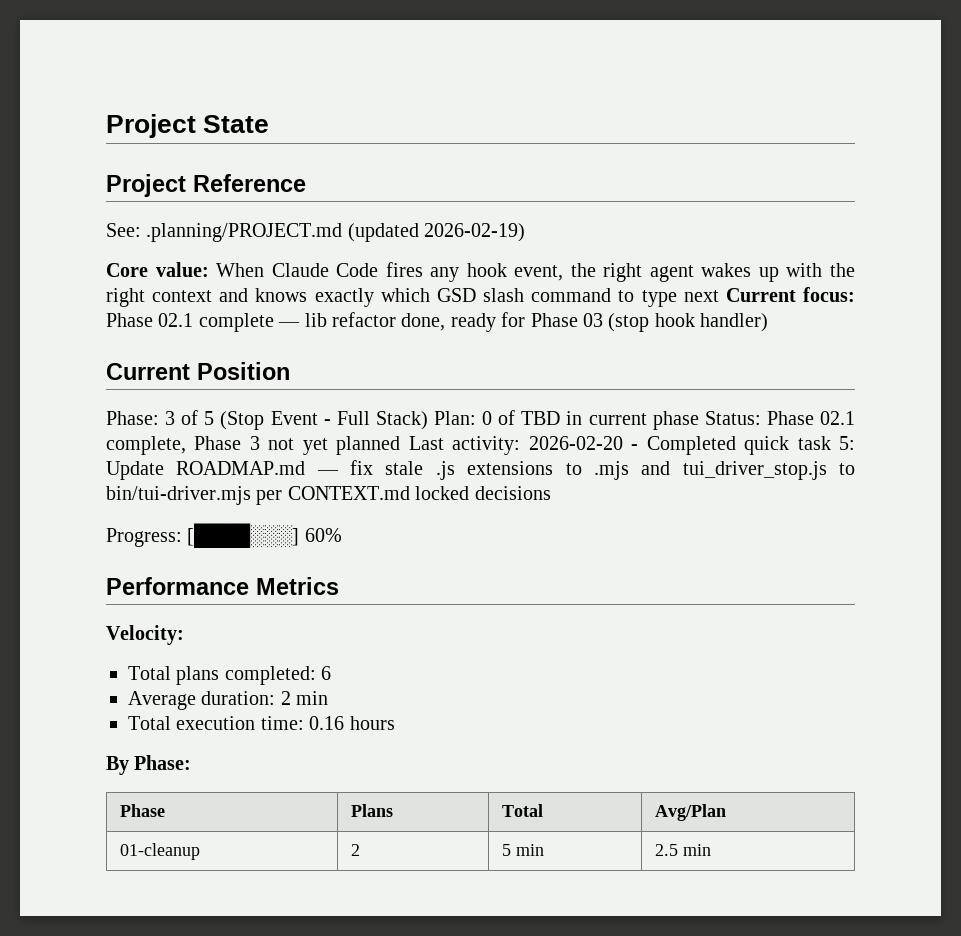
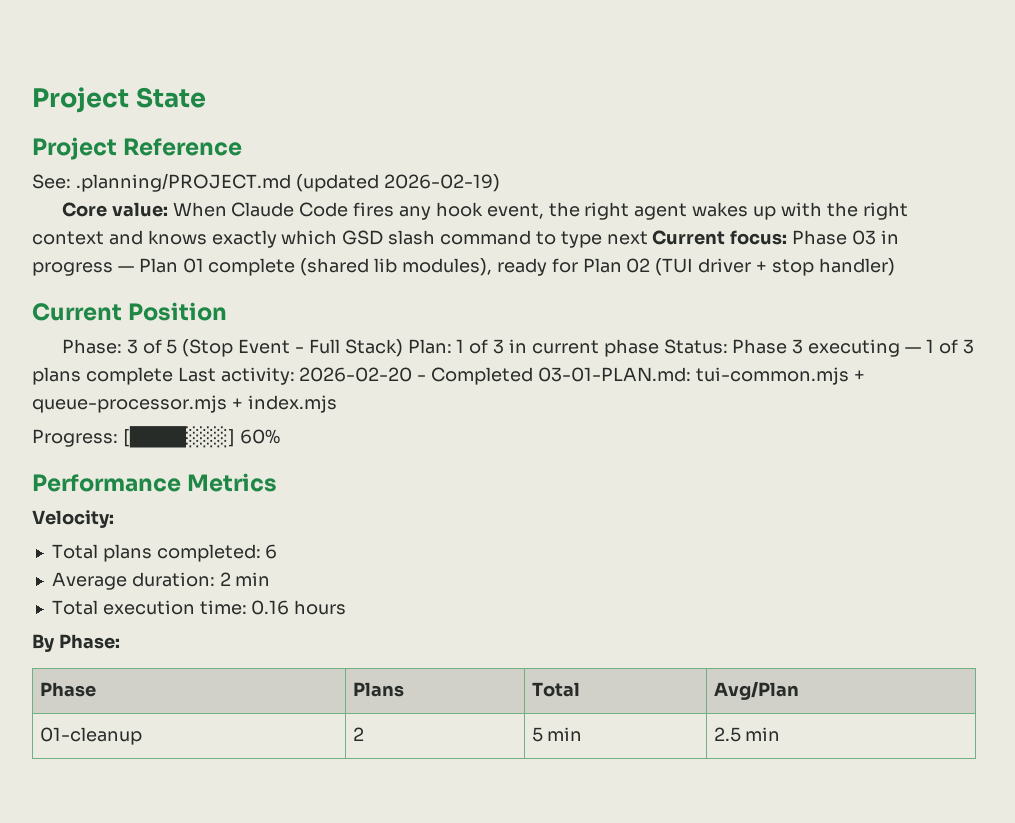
- Core value: When Claude Code fires any hook event, the right agent wakes up with the right context and knows exactly which GSD slash command to type next Current focus: Phase 02.1 complete — lib refactor done, ready for Phase 03 (stop hook handler)
+ Core value: When Claude Code fires any hook event, the right agent wakes up with the right context and knows exactly which GSD slash command to type next Current focus: Phase 03 in progress — Plan 01 complete (shared lib modules), ready for Plan 02 (TUI driver + stop handler)
- Phase: 3 of 5 (Stop Event - Full Stack) Plan: 0 of TBD in current phase Status: Phase 02.1 complete, Phase 3 not yet planned Last activity: 2026-02-20 - Completed quick task 5: Update ROADMAP.md — fix stale .js extensions to .mjs and tui_driver_stop.js to bin/tui-driver.mjs per CONTEXT.md locked decisions
+ Phase: 3 of 5 (Stop Event - Full Stack) Plan: 1 of 3 in current phase Status: Phase 3 executing — 1 of 3 plans complete Last activity: 2026-02-20 - Completed 03-01-PLAN.md: tui-common.mjs + queue-processor.mjs + index.mjs

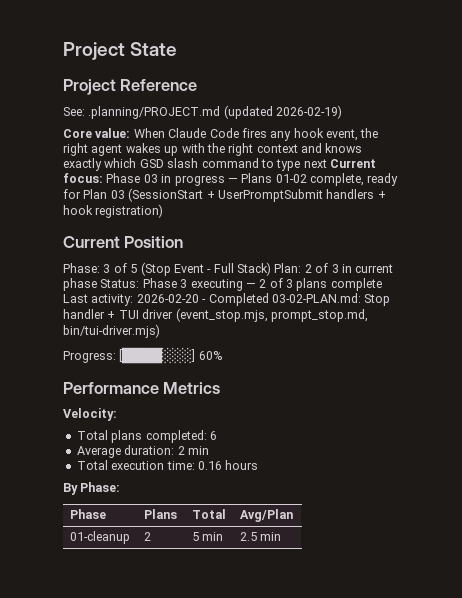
- Core value: When Claude Code fires any hook event, the right agent wakes up with the right context and knows exactly which GSD slash command to type next Current focus: Phase 03 in progress — Plan 01 complete (shared lib modules), ready for Plan 02 (TUI driver + stop handler)
+ Core value: When Claude Code fires any hook event, the right agent wakes up with the right context and knows exactly which GSD slash command to type next Current focus: Phase 03 in progress — Plans 01-02 complete, ready for Plan 03 (SessionStart + UserPromptSubmit handlers + hook registration)
- Phase: 3 of 5 (Stop Event - Full Stack) Plan: 1 of 3 in current phase Status: Phase 3 executing — 1 of 3 plans complete Last activity: 2026-02-20 - Completed 03-01-PLAN.md: tui-common.mjs + queue-processor.mjs + index.mjs
+ Phase: 3 of 5 (Stop Event - Full Stack) Plan: 2 of 3 in current phase Status: Phase 3 executing — 2 of 3 plans complete Last activity: 2026-02-20 - Completed 03-02-PLAN.md: Stop handler + TUI driver (event_stop.mjs, prompt_stop.md, bin/tui-driver.mjs)

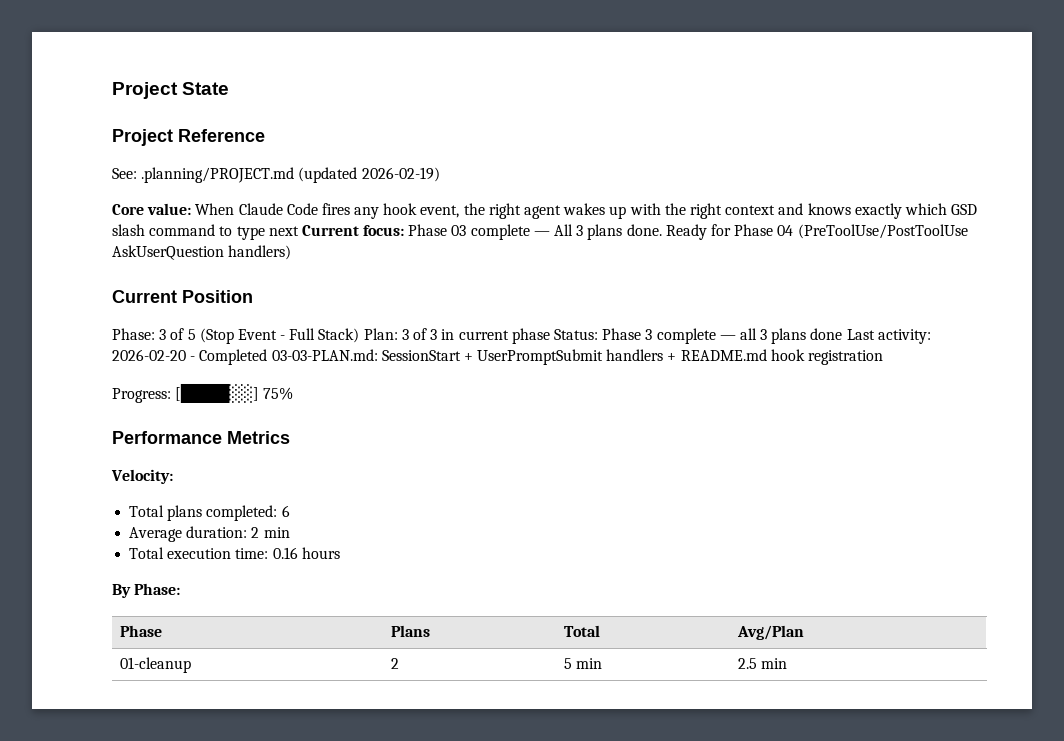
- Core value: When Claude Code fires any hook event, the right agent wakes up with the right context and knows exactly which GSD slash command to type next Current focus: Phase 03 in progress — Plans 01-02 complete, ready for Plan 03 (SessionStart + UserPromptSubmit handlers + hook registration)
+ Core value: When Claude Code fires any hook event, the right agent wakes up with the right context and knows exactly which GSD slash command to type next Current focus: Phase 03 complete — All 3 plans done. Ready for Phase 04 (PreToolUse/PostToolUse AskUserQuestion handlers)
- Phase: 3 of 5 (Stop Event - Full Stack) Plan: 2 of 3 in current phase Status: Phase 3 executing — 2 of 3 plans complete Last activity: 2026-02-20 - Completed 03-02-PLAN.md: Stop handler + TUI driver (event_stop.mjs, prompt_stop.md, bin/tui-driver.mjs)
+ Phase: 3 of 5 (Stop Event - Full Stack) Plan: 3 of 3 in current phase Status: Phase 3 complete — all 3 plans done Last activity: 2026-02-20 - Completed 03-03-PLAN.md: SessionStart + UserPromptSubmit handlers + README.md hook registration
- Progress: [████░░░] 60%
+ Progress: [████░░] 75%

